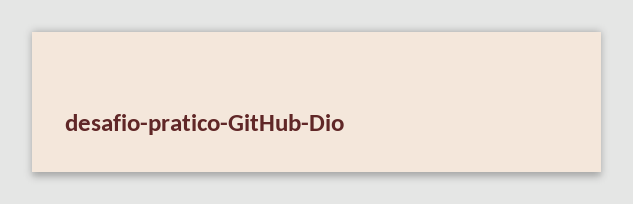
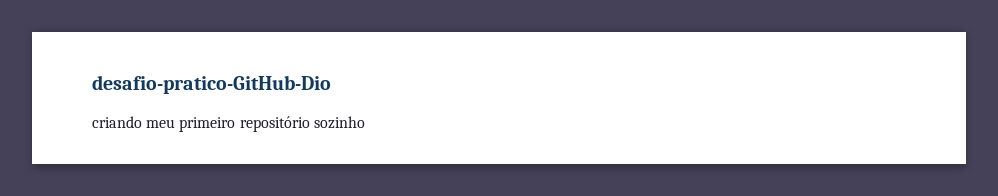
+ criando meu primeiro repositório sozinho

